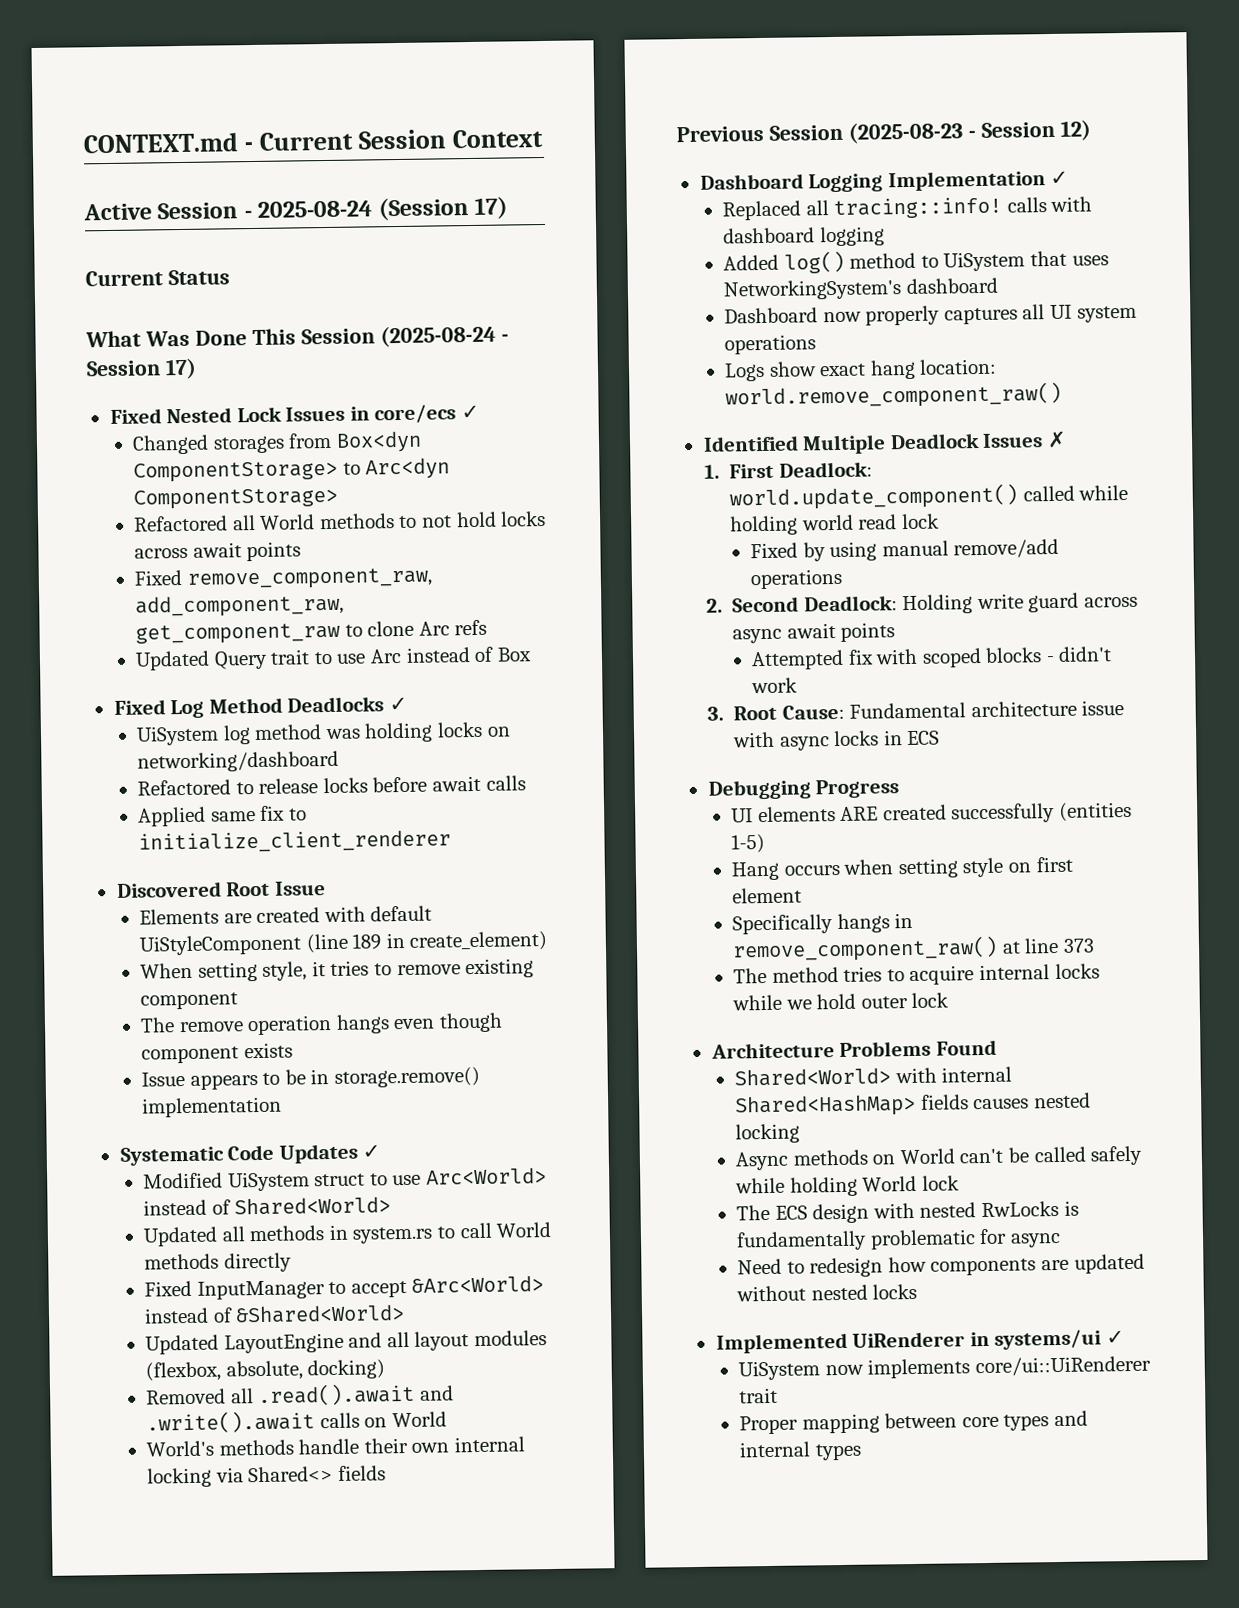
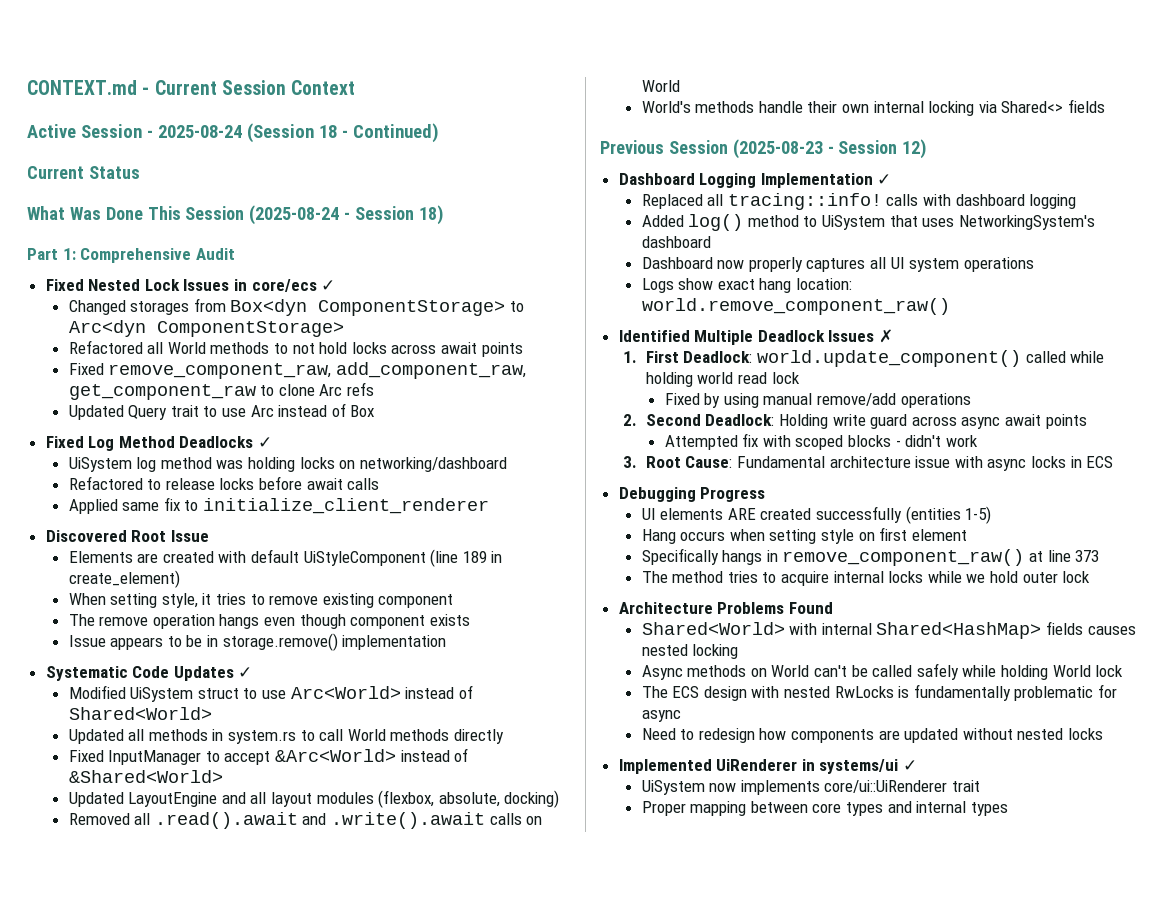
- Active Session - 2025-08-24 (Session 17)
+ Active Session - 2025-08-24 (Session 18 - Continued)
- What Was Done This Session (2025-08-24 - Session 17)
+ What Was Done This Session (2025-08-24 - Session 18)
+ Part 1: Comprehensive Audit

